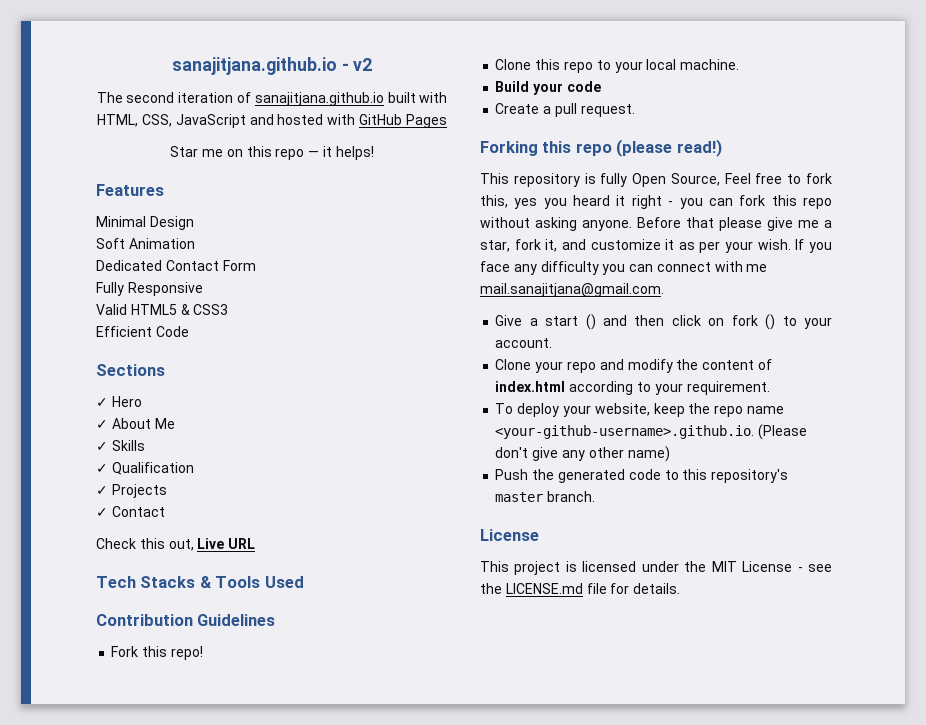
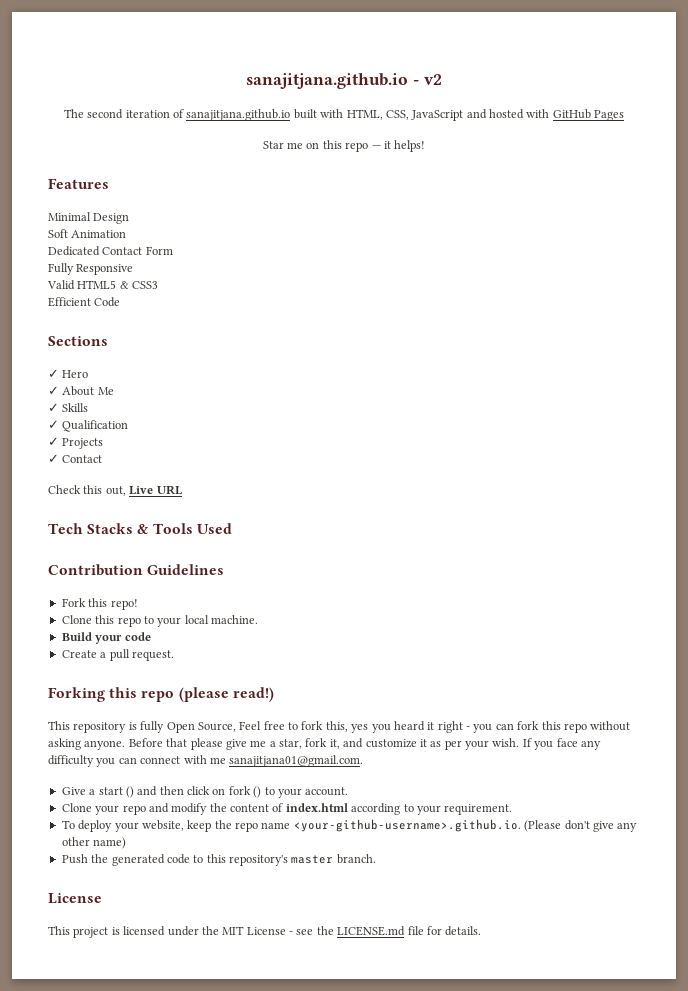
- If you face any difficulty you can connect with me mail.sanajitjana@gmail.com.
+ If you face any difficulty you can connect with me sanajitjana01@gmail.com.

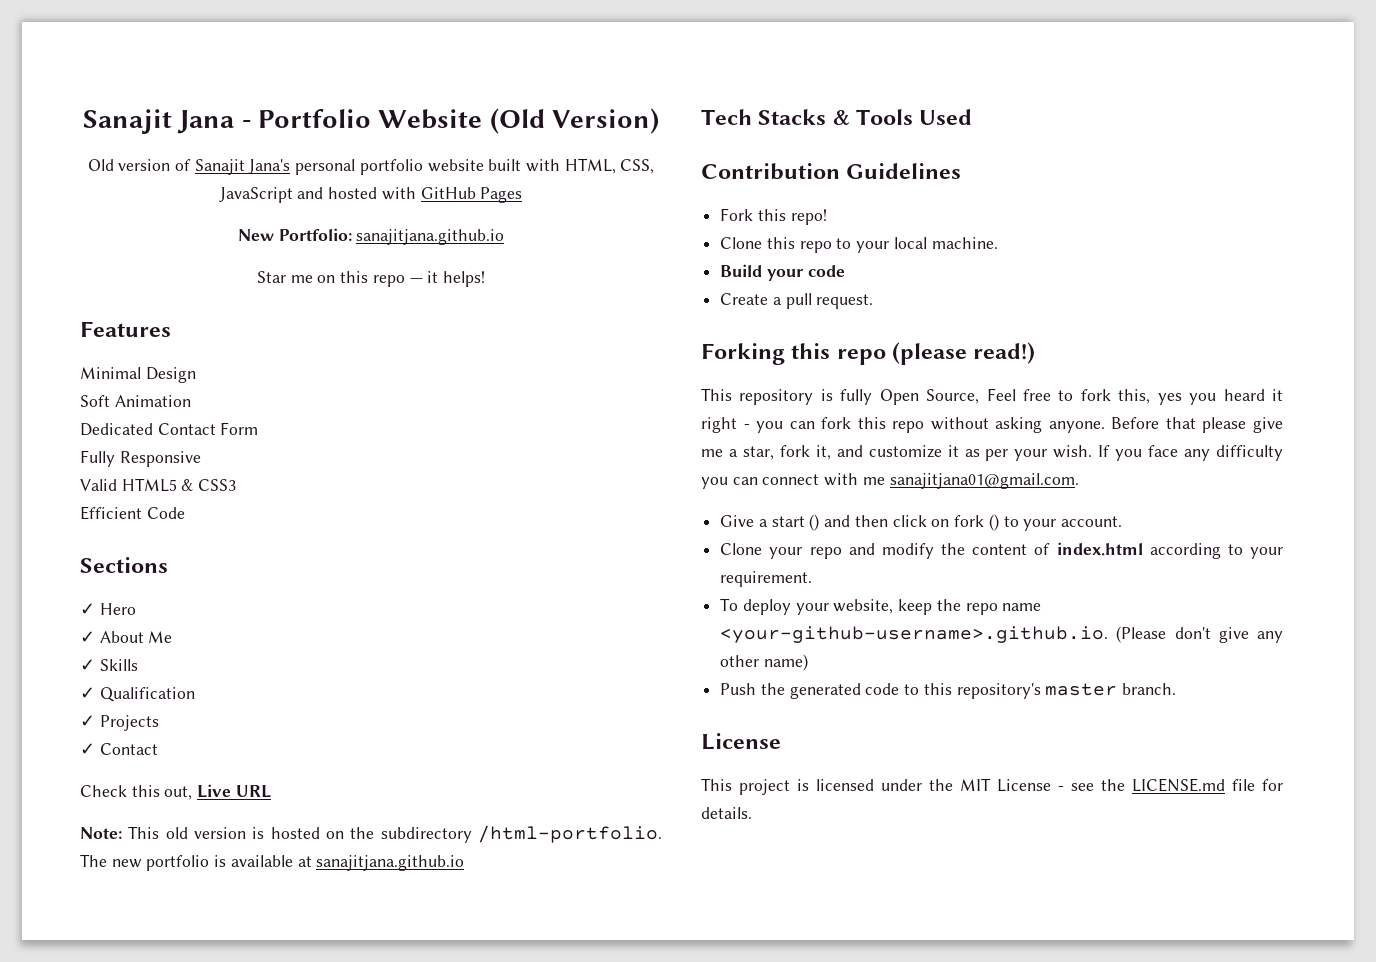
- sanajitjana.github.io - v2
- The second iteration of sanajitjana.github.io built with HTML, CSS, JavaScript and hosted with GitHub Pages
+ Sanajit Jana - Portfolio Website (Old Version)
+ Old version of Sanajit Jana's personal portfolio website built with HTML, CSS, JavaScript and hosted with GitHub Pages
+ New Portfolio: sanajitjana.github.io
+ Note: This old version is hosted on the subdirectory /html-portfolio. The new portfolio is available at sanajitjana.github.io

